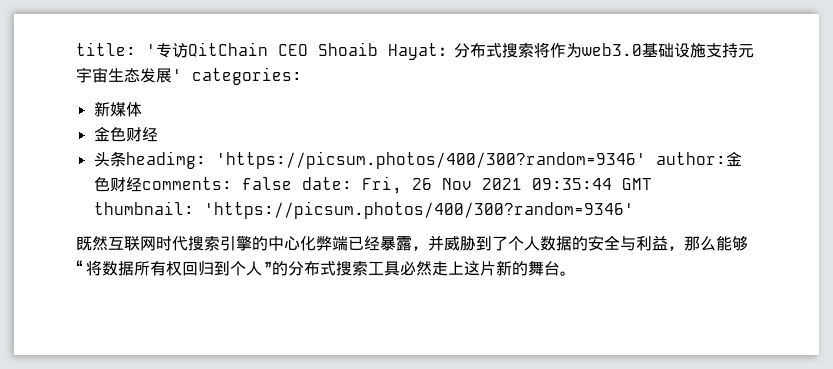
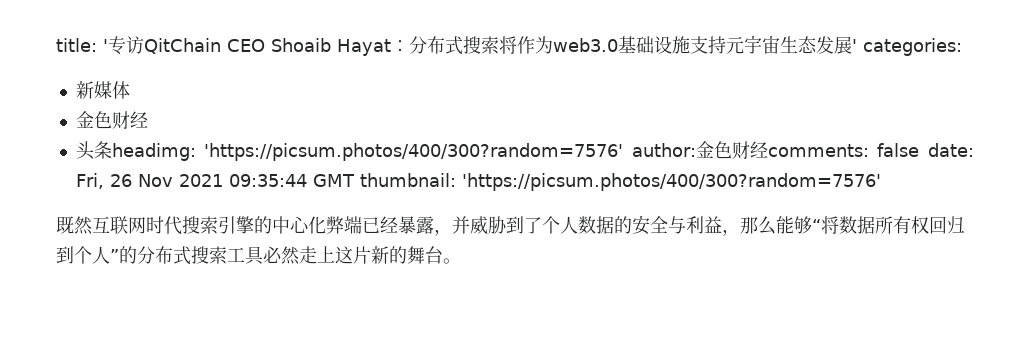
- 头条headimg: 'https://picsum.photos/400/300?random=9346' author:金色财经comments: false date: Fri, 26 Nov 2021 09:35:44 GMT thumbnail: 'https://picsum.photos/400/300?random=9346'
+ 头条headimg: 'https://picsum.photos/400/300?random=7576' author:金色财经comments: false date: Fri, 26 Nov 2021 09:35:44 GMT thumbnail: 'https://picsum.photos/400/300?random=7576'

